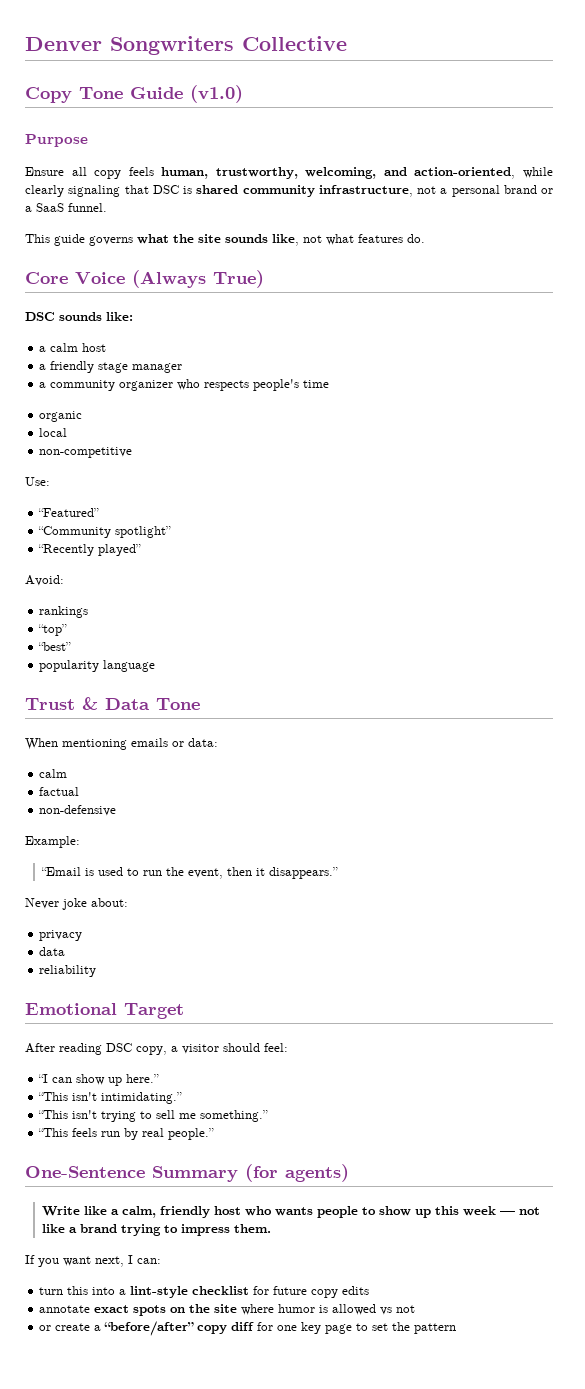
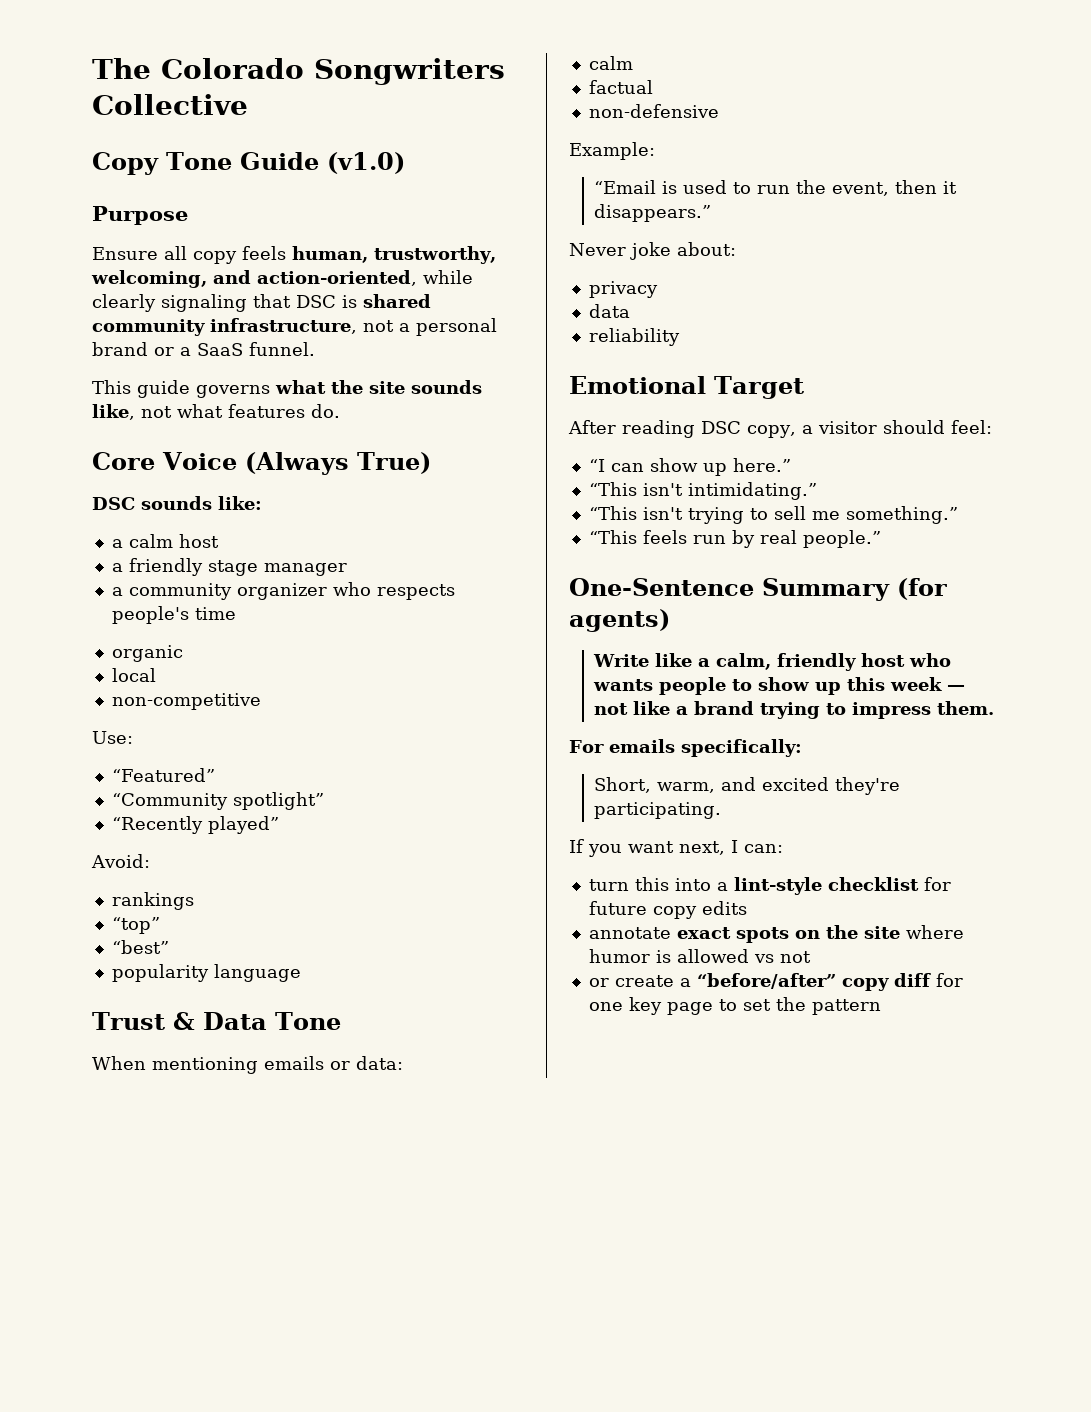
- Denver Songwriters Collective
+ The Colorado Songwriters Collective
+ For emails specifically:
+ Short, warm, and excited they're participating.

